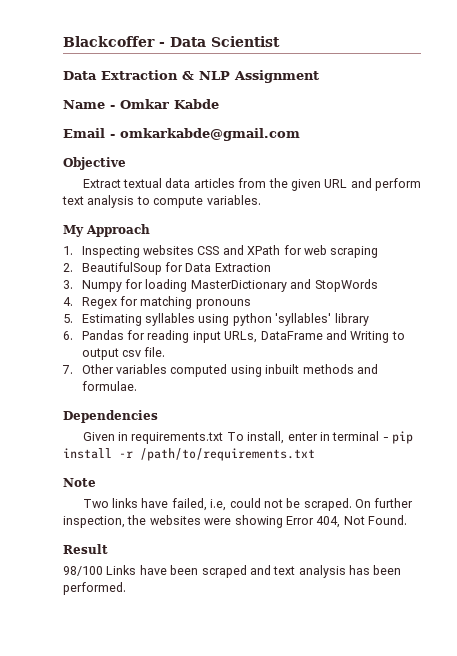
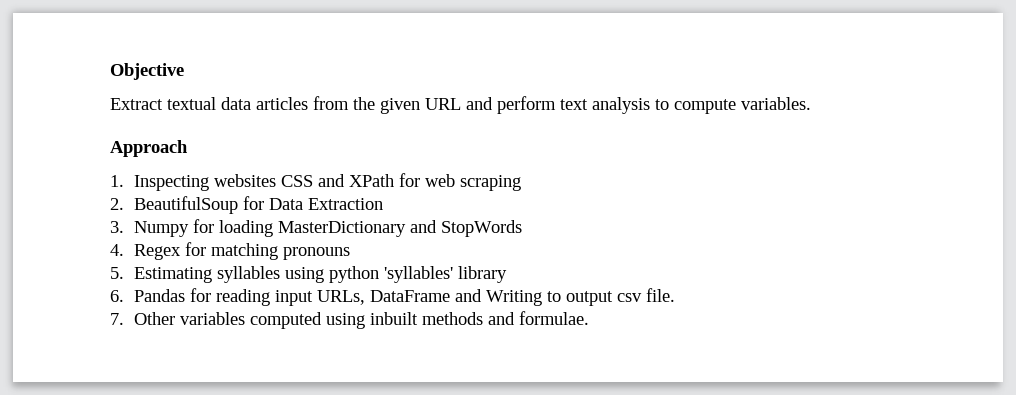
- Blackcoffer - Data Scientist
- Data Extraction & NLP Assignment
- Name - Omkar Kabde
- Email - omkarkabde@gmail.com
- My Approach
+ Approach
- Dependencies
- Given in requirements.txt To install, enter in terminal - pip install -r /path/to/requirements.txt
- Note
- Two links have failed, i.e, could not be scraped. On further inspection, the websites were showing Error 404, Not Found.
- Result
- 98/100 Links have been scraped and text analysis has been performed.

